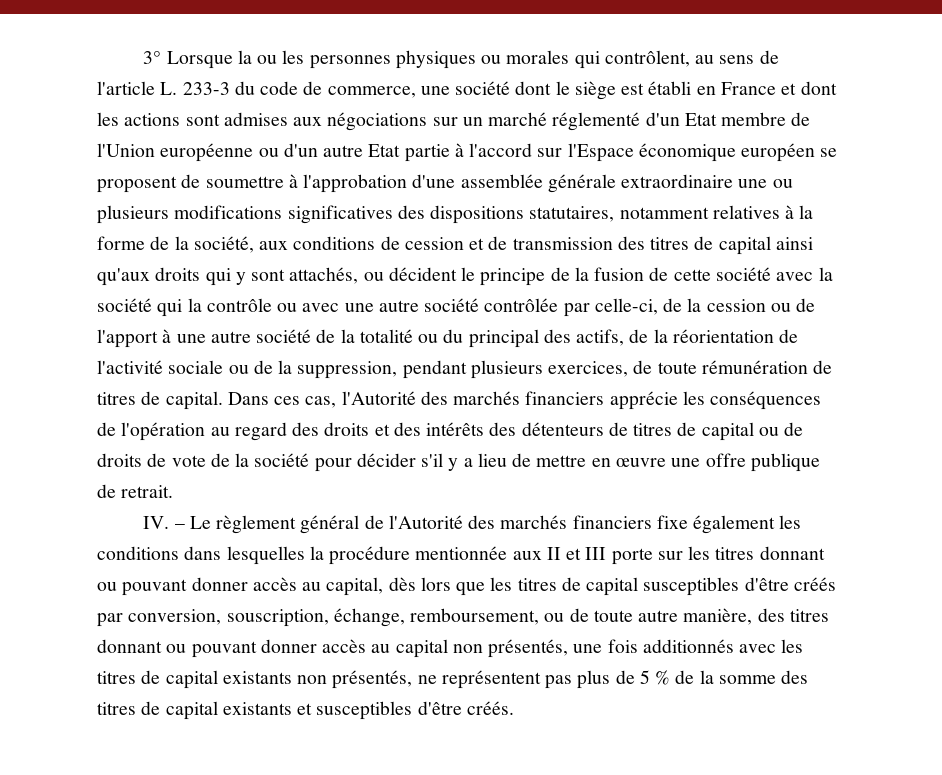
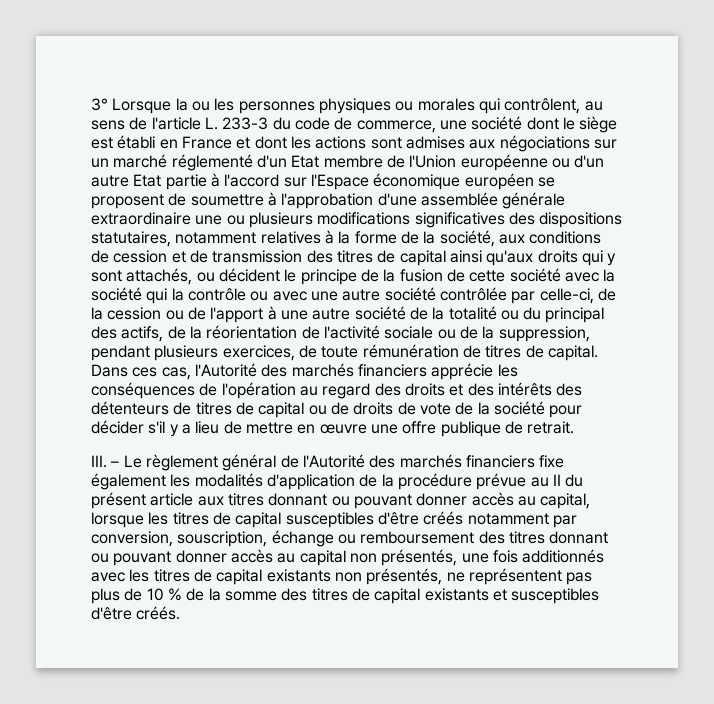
- IV. – Le règlement général de l'Autorité des marchés financiers fixe également les conditions dans lesquelles la procédure mentionnée aux II et III porte sur les titres donnant ou pouvant donner accès au capital, dès lors que les titres de capital susceptibles d'être créés par conversion, souscription, échange, remboursement, ou de toute autre manière, des titres donnant ou pouvant donner accès au capital non présentés, une fois additionnés avec les titres de capital existants non présentés, ne représentent pas plus de 5 % de la somme des titres de capital existants et susceptibles d'être créés.
+ III. – Le règlement général de l'Autorité des marchés financiers fixe également les modalités d'application de la procédure prévue au II du présent article aux titres donnant ou pouvant donner accès au capital, lorsque les titres de capital susceptibles d'être créés notamment par conversion, souscription, échange ou remboursement des titres donnant ou pouvant donner accès au capital non présentés, une fois additionnés avec les titres de capital existants non présentés, ne représentent pas plus de 10 % de la somme des titres de capital existants et susceptibles d'être créés.

